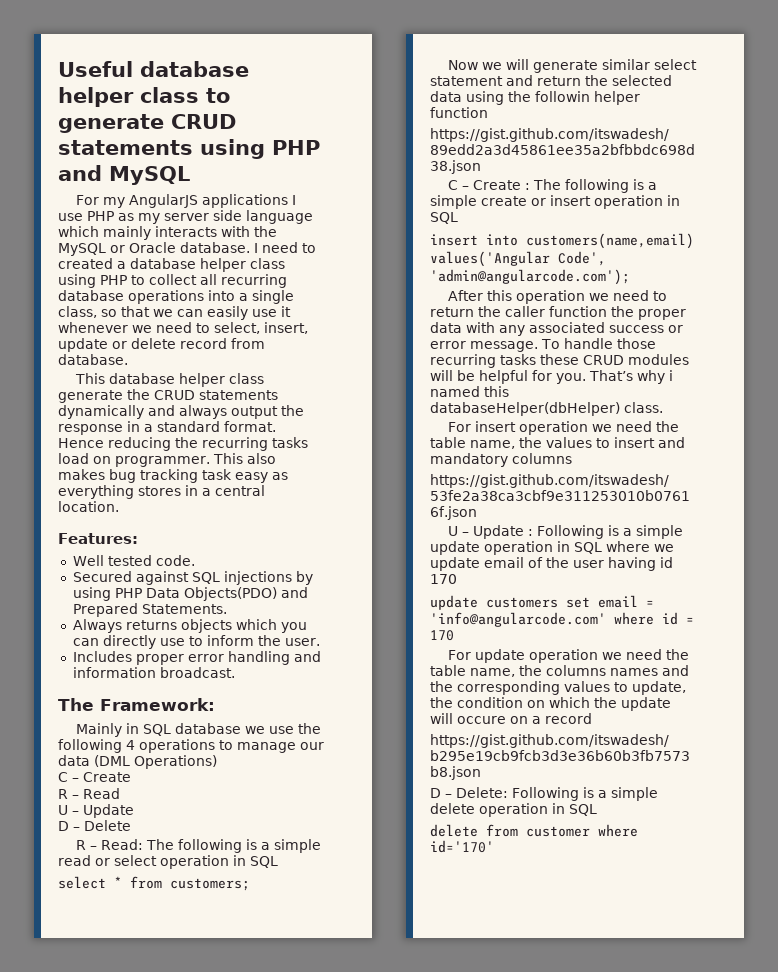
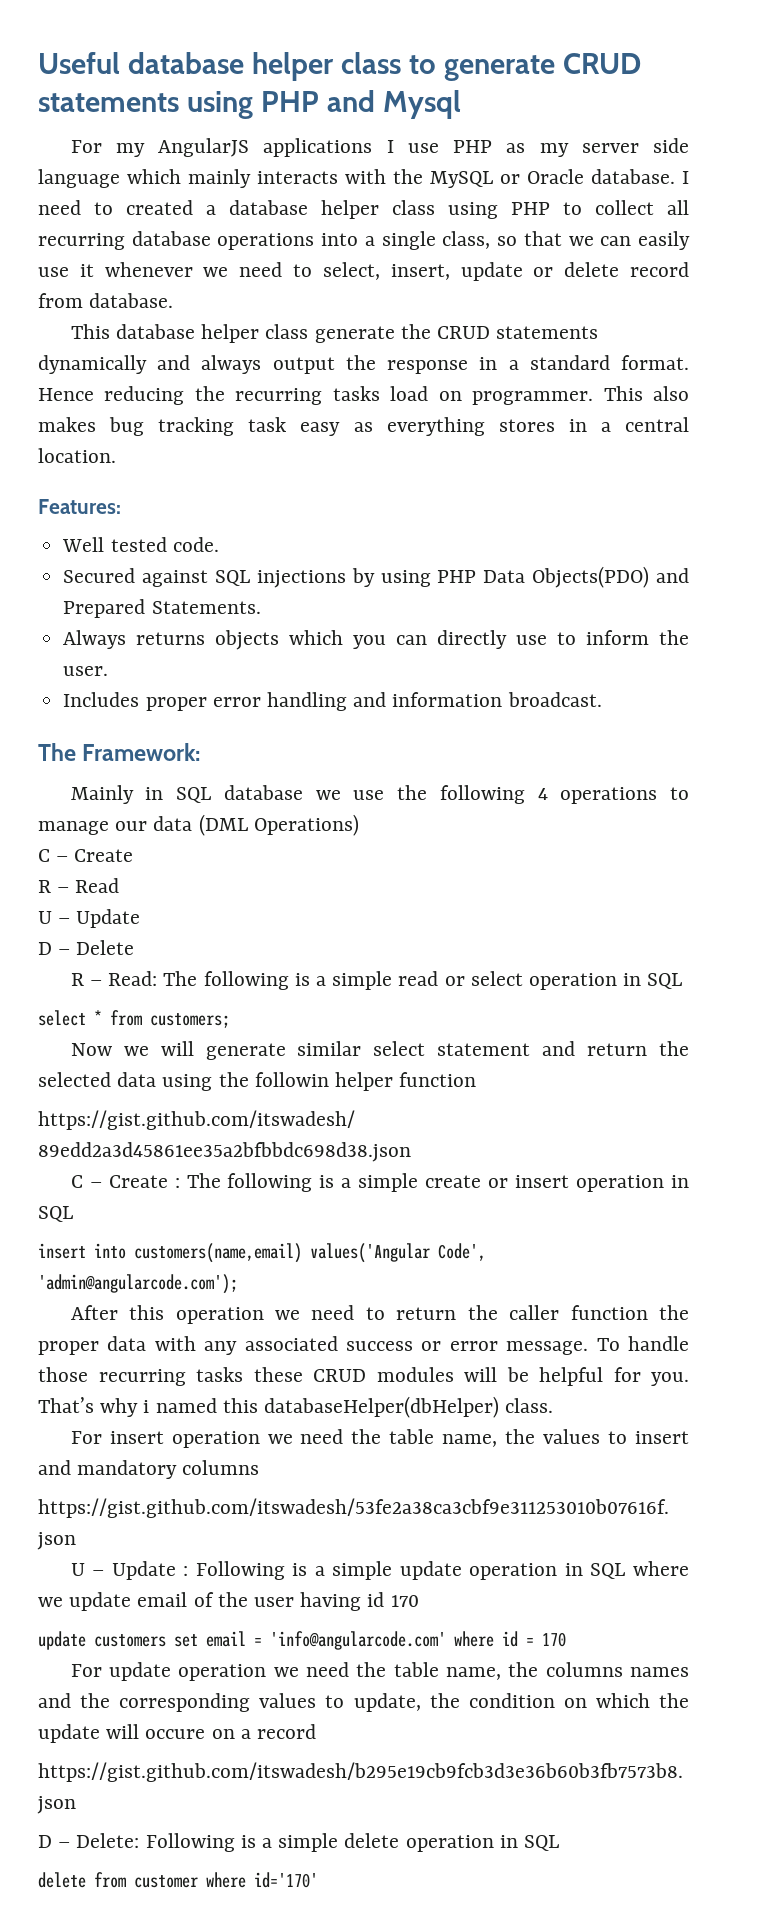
- Useful database helper class to generate CRUD statements using PHP and MySQL
+ Useful database helper class to generate CRUD statements using PHP and Mysql

